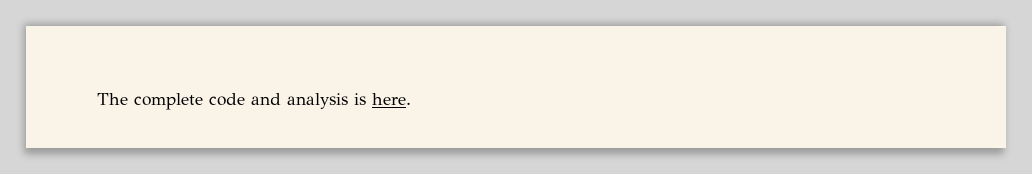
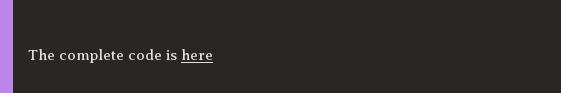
- The complete code and analysis is here.
+ The complete code is here

